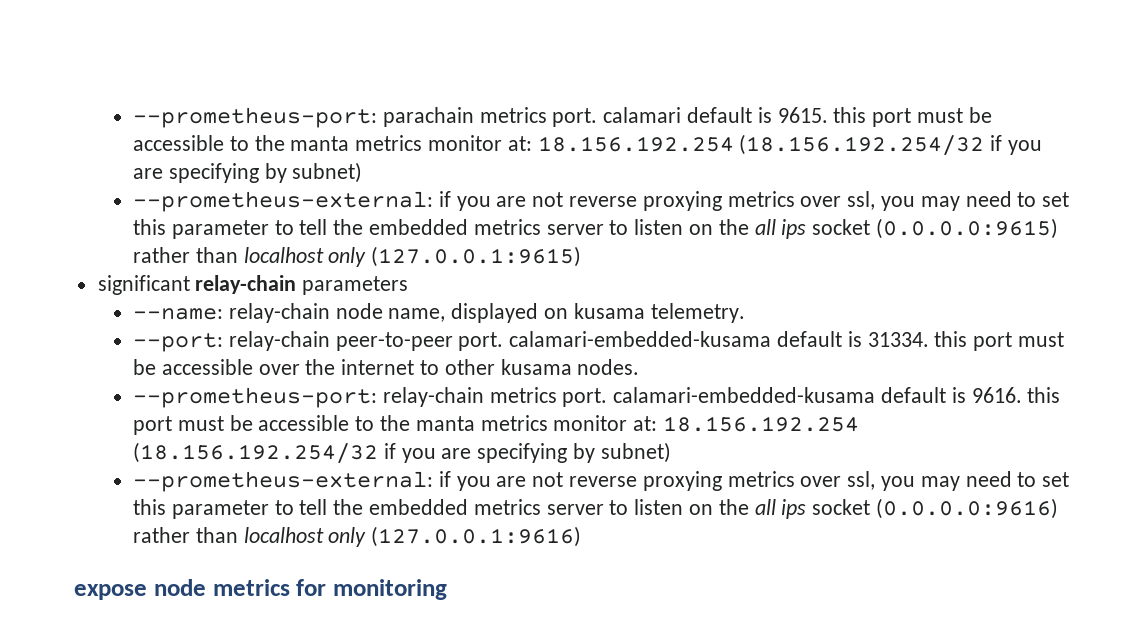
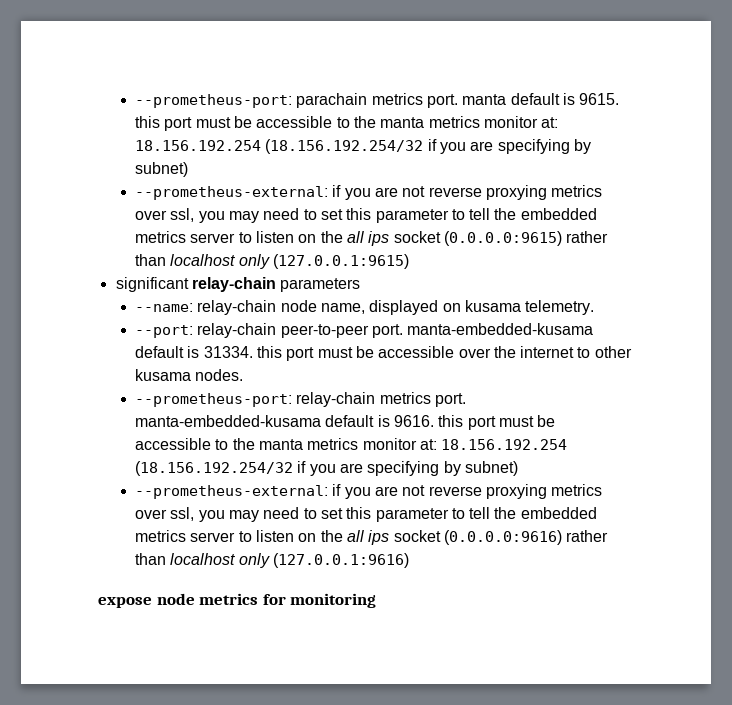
- --prometheus-port: parachain metrics port. calamari default is 9615. this port must be accessible to the manta metrics monitor at: 18.156.192.254 (18.156.192.254/32 if you are specifying by subnet)
+ --prometheus-port: parachain metrics port. manta default is 9615. this port must be accessible to the manta metrics monitor at: 18.156.192.254 (18.156.192.254/32 if you are specifying by subnet)
- --port: relay-chain peer-to-peer port. calamari-embedded-kusama default is 31334. this port must be accessible over the internet to other kusama nodes.
+ --port: relay-chain peer-to-peer port. manta-embedded-kusama default is 31334. this port must be accessible over the internet to other kusama nodes.
- --prometheus-port: relay-chain metrics port. calamari-embedded-kusama default is 9616. this port must be accessible to the manta metrics monitor at: 18.156.192.254 (18.156.192.254/32 if you are specifying by subnet)
+ --prometheus-port: relay-chain metrics port. manta-embedded-kusama default is 9616. this port must be accessible to the manta metrics monitor at: 18.156.192.254 (18.156.192.254/32 if you are specifying by subnet)

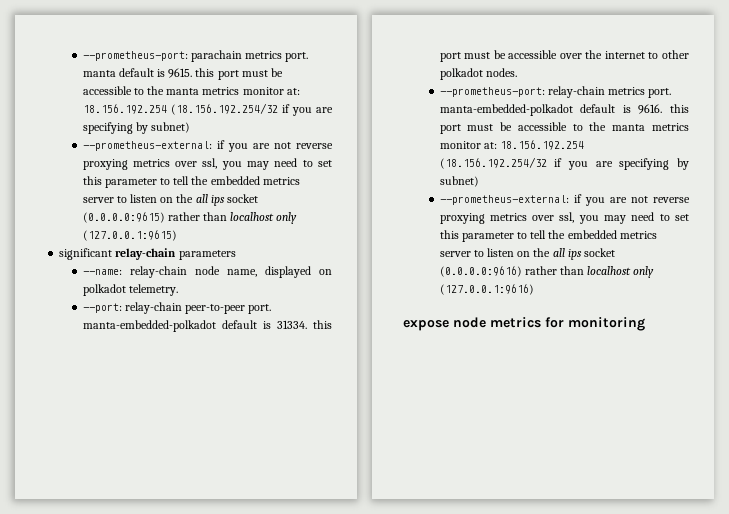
- --name: relay-chain node name, displayed on kusama telemetry.
+ --name: relay-chain node name, displayed on polkadot telemetry.
- --port: relay-chain peer-to-peer port. manta-embedded-kusama default is 31334. this port must be accessible over the internet to other kusama nodes.
+ --port: relay-chain peer-to-peer port. manta-embedded-polkadot default is 31334. this port must be accessible over the internet to other polkadot nodes.
- --prometheus-port: relay-chain metrics port. manta-embedded-kusama default is 9616. this port must be accessible to the manta metrics monitor at: 18.156.192.254 (18.156.192.254/32 if you are specifying by subnet)
+ --prometheus-port: relay-chain metrics port. manta-embedded-polkadot default is 9616. this port must be accessible to the manta metrics monitor at: 18.156.192.254 (18.156.192.254/32 if you are specifying by subnet)

